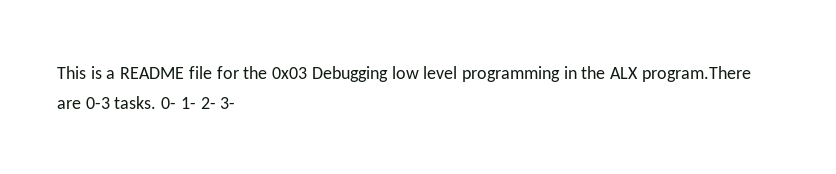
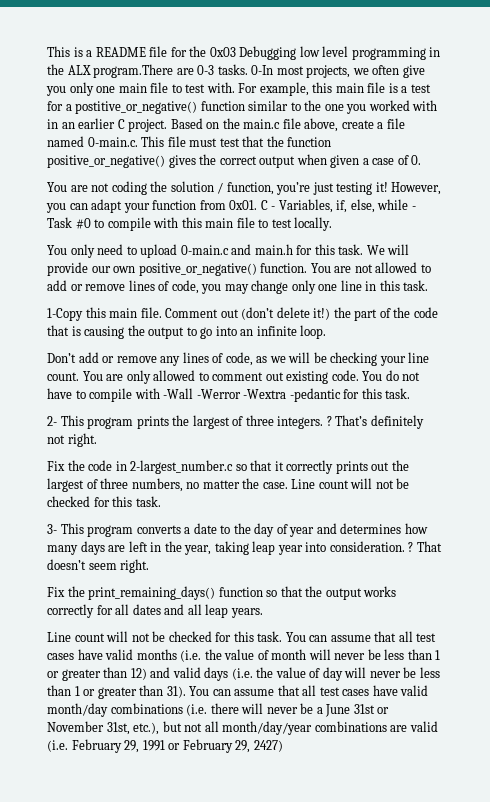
- 0- 1- 2- 3-
+ 0-In most projects, we often give you only one main file to test with. For example, this main file is a test for a postitive_or_negative() function similar to the one you worked with in an earlier C project. Based on the main.c file above, create a file named 0-main.c. This file must test that the function positive_or_negative() gives the correct output when given a case of 0.
+ You are not coding the solution / function, you’re just testing it! However, you can adapt your function from 0x01. C - Variables, if, else, while - Task #0 to compile with this main file to test locally.
+ You only need to upload 0-main.c and main.h for this task. We will provide our own positive_or_negative() function. You are not allowed to add or remove lines of code, you may change only one line in this task.
+ 1-Copy this main file. Comment out (don’t delete it!) the part of the code that is causing the output to go into an infinite loop.
+ Don’t add or remove any lines of code, as we will be checking your line count. You are only allowed to comment out existing code. You do not have to compile with -Wall -Werror -Wextra -pedantic for this task.
+ 2- This program prints the largest of three integers. ? That’s definitely not right.
+ Fix the code in 2-largest_number.c so that it correctly prints out the largest of three numbers, no matter the case. Line count will not be checked for this task.
+ 3- This program converts a date to the day of year and determines how many days are left in the year, taking leap year into consideration. ? That doesn’t seem right.
+ Fix the print_remaining_days() function so that the output works correctly for all dates and all leap years.
+ Line count will not be checked for this task. You can assume that all test cases have valid months (i.e. the value of month will never be less than 1 or greater than 12) and valid days (i.e. the value of day will never be less than 1 or greater than 31). You can assume that all test cases have valid month/day combinations (i.e. there will never be a June 31st or November 31st, etc.), but not all month/day/year combinations are valid (i.e. February 29, 1991 or February 29, 2427)

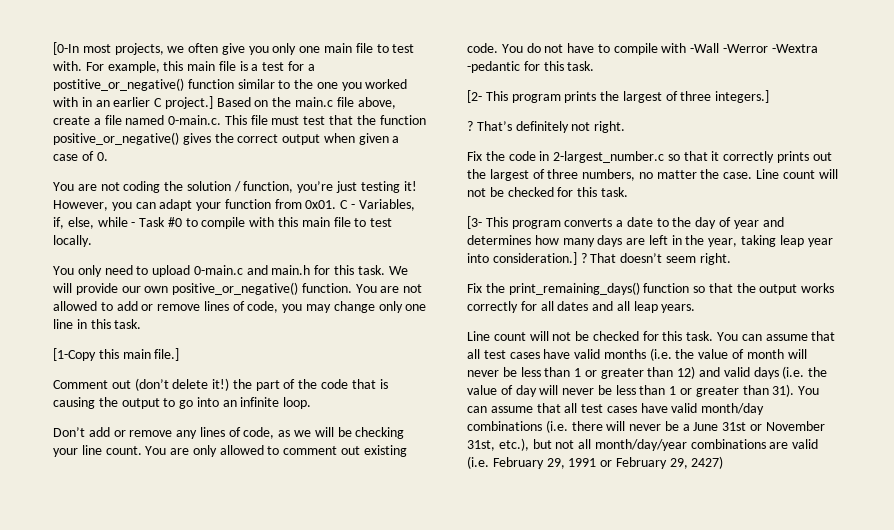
- This is a README file for the 0x03 Debugging low level programming in the ALX program.There are 0-3 tasks. 0-In most projects, we often give you only one main file to test with.
+ [0-In most projects, we often give you only one main file to test with.
- For example, this main file is a test for a postitive_or_negative() function similar to the one you worked with in an earlier C project.
+ For example, this main file is a test for a postitive_or_negative() function similar to the one you worked with in an earlier C project.]
- 1-Copy this main file. Comment out (don’t delete it!) the part of the code that is causing the output to go into an infinite loop.
+ [1-Copy this main file.]
+ Comment out (don’t delete it!) the part of the code that is causing the output to go into an infinite loop.
- 2- This program prints the largest of three integers. ?
+ [2- This program prints the largest of three integers.]
+ ?
- 3- This program converts a date to the day of year and determines how many days are left in the year, taking leap year into consideration.
+ [3- This program converts a date to the day of year and determines how many days are left in the year, taking leap year into consideration.]

